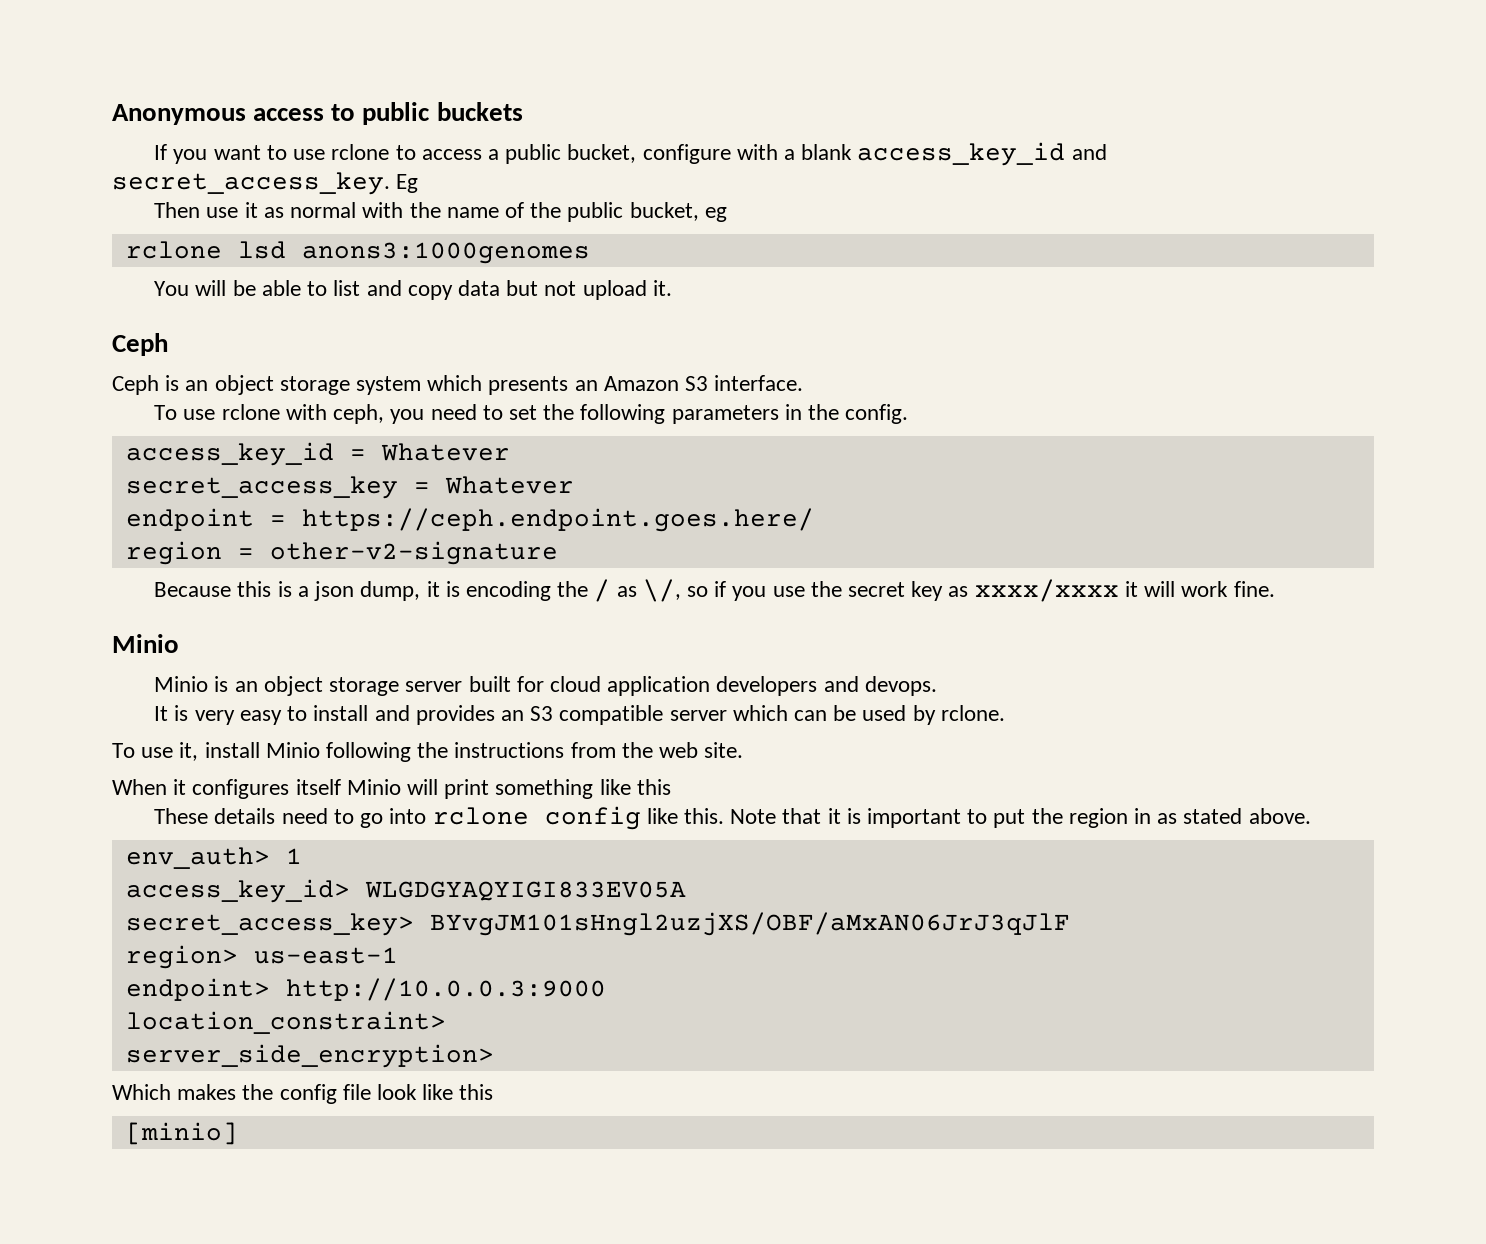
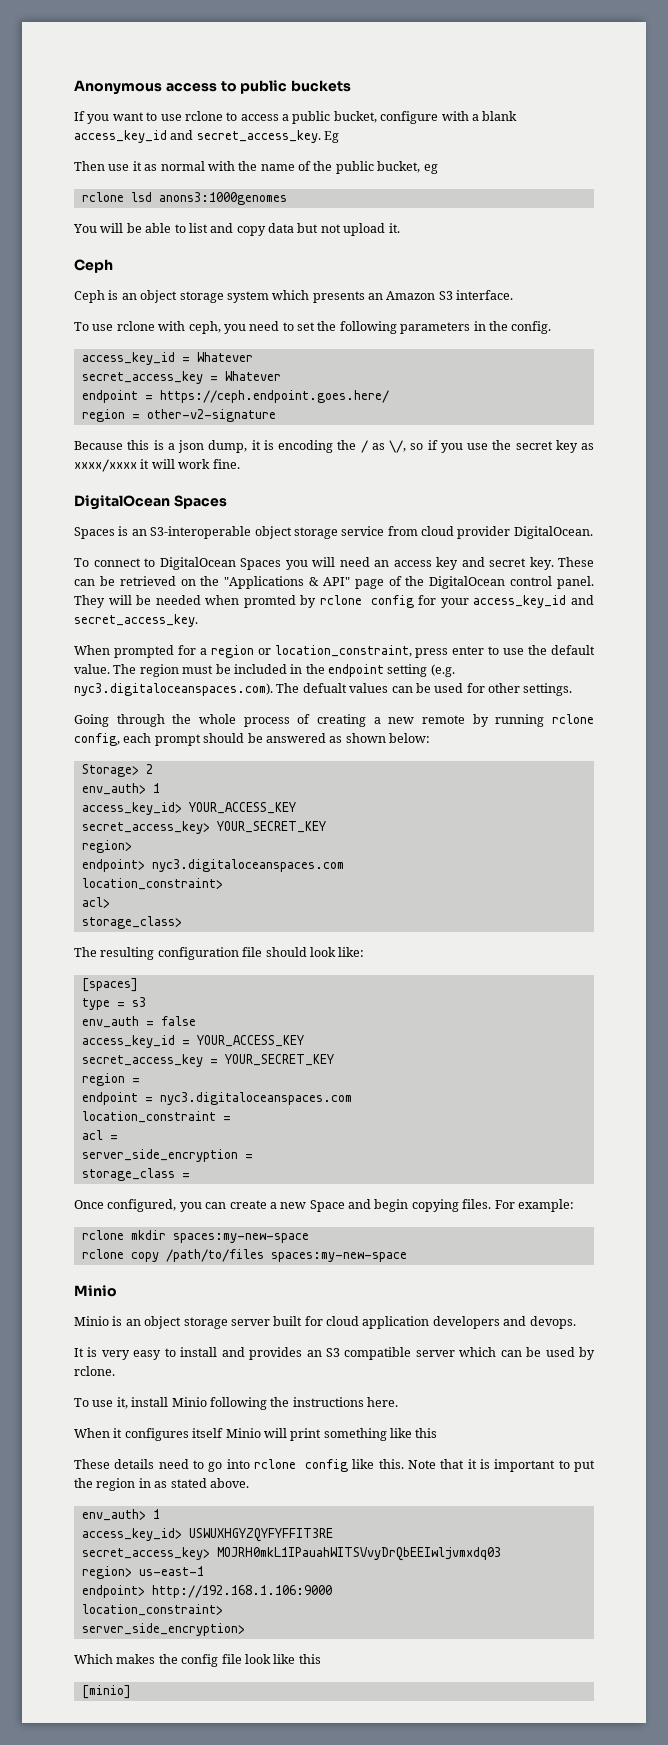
  Because this is a json dump, it is encoding the / as \/, so if you use the secret key as xxxx/xxxx it will work fine.
+ DigitalOcean Spaces
+ Spaces is an S3-interoperable object storage service from cloud provider DigitalOcean.
+ To connect to DigitalOcean Spaces you will need an access key and secret key. These can be retrieved on the "Applications & API" page of the DigitalOcean control panel. They will be needed when promted by rclone config for your access_key_id and secret_access_key.
+ When prompted for a region or location_constraint, press enter to use the default value. The region must be included in the endpoint setting (e.g. nyc3.digitaloceanspaces.com). The defualt values can be used for other settings.
+ Going through the whole process of creating a new remote by running rclone config, each prompt should be answered as shown below:
+ Storage> 2
+ env_auth> 1
+ access_key_id> YOUR_ACCESS_KEY
+ secret_access_key> YOUR_SECRET_KEY
+ region>
+ endpoint> nyc3.digitaloceanspaces.com
+ location_constraint>
+ acl>
+ storage_class>
+ The resulting configuration file should look like:
+ [spaces]
+ type = s3
+ env_auth = false
+ access_key_id = YOUR_ACCESS_KEY
+ secret_access_key = YOUR_SECRET_KEY
+ region =
+ endpoint = nyc3.digitaloceanspaces.com
+ location_constraint =
+ acl =
+ server_side_encryption =
+ storage_class =
+ Once configured, you can create a new Space and begin copying files. For example:
+ rclone mkdir spaces:my-new-space
+ rclone copy /path/to/files spaces:my-new-space
- To use it, install Minio following the instructions from the web site.
+ To use it, install Minio following the instructions here.
- access_key_id> WLGDGYAQYIGI833EV05A
- secret_access_key> BYvgJM101sHngl2uzjXS/OBF/aMxAN06JrJ3qJlF
+ access_key_id> USWUXHGYZQYFYFFIT3RE
+ secret_access_key> MOJRH0mkL1IPauahWITSVvyDrQbEEIwljvmxdq03
- endpoint> http://10.0.0.3:9000
+ endpoint> http://192.168.1.106:9000

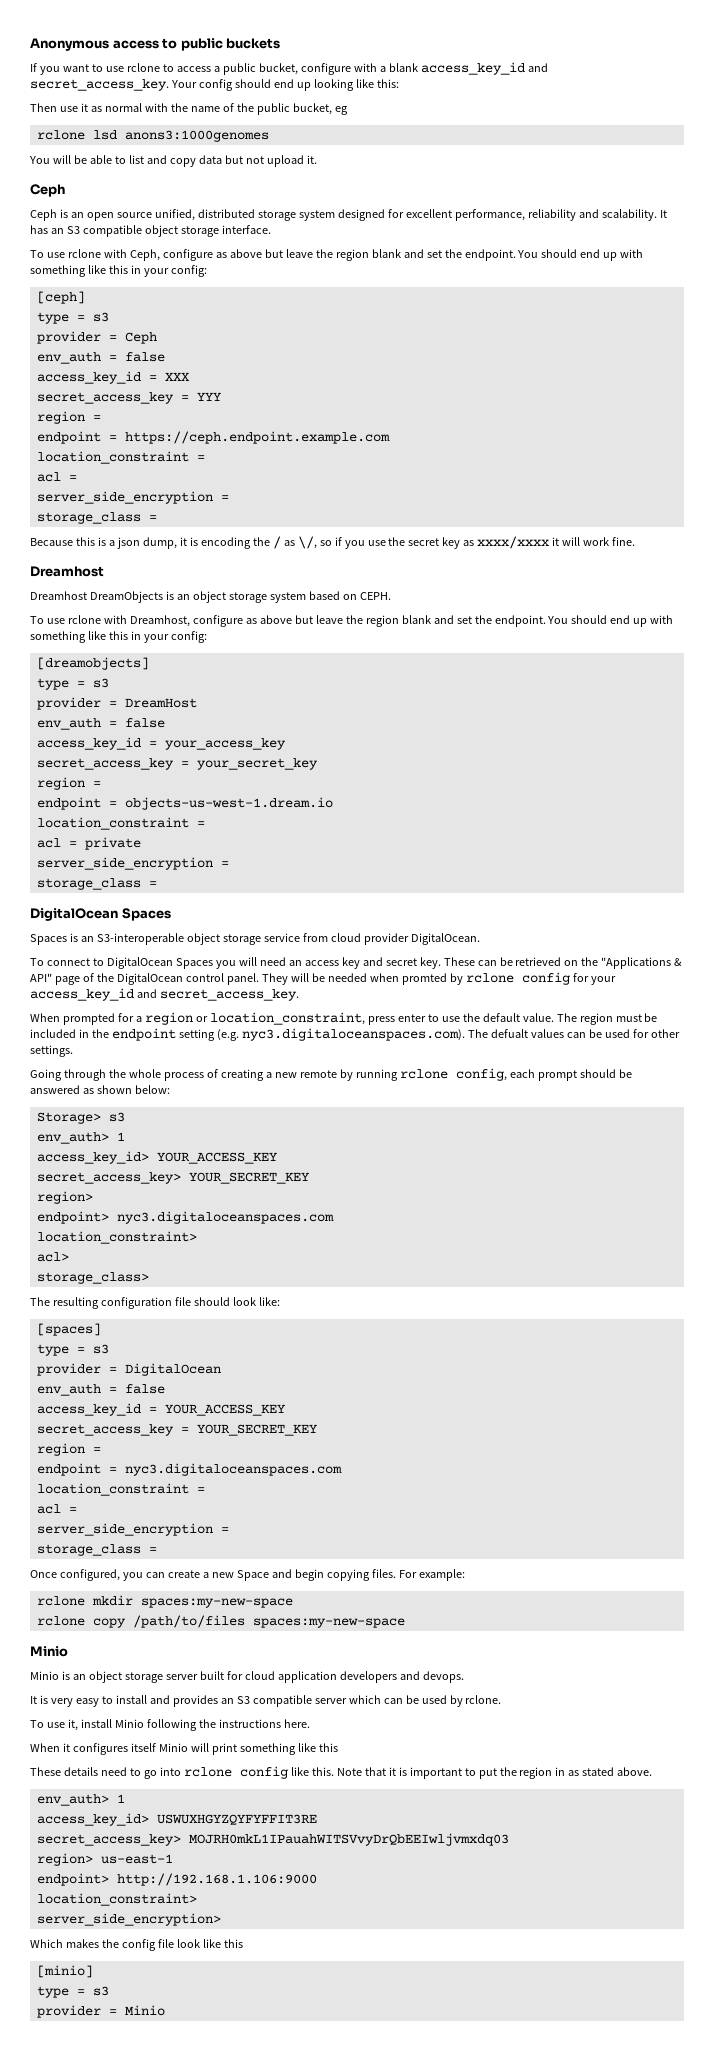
- Eg
+ Your config should end up looking like this:
- Ceph is an object storage system which presents an Amazon S3 interface.
+ Ceph is an open source unified, distributed storage system designed for excellent performance, reliability and scalability. It has an S3 compatible object storage interface.
- To use rclone with ceph, you need to set the following parameters in the config.
- access_key_id = Whatever
- secret_access_key = Whatever
- endpoint = https://ceph.endpoint.goes.here/
- region = other-v2-signature
+ To use rclone with Ceph, configure as above but leave the region blank and set the endpoint. You should end up with something like this in your config:
+ [ceph]
+ type = s3
+ provider = Ceph
+ env_auth = false
+ access_key_id = XXX
+ secret_access_key = YYY
+ region =
+ endpoint = https://ceph.endpoint.example.com
+ location_constraint =
+ acl =
+ server_side_encryption =
+ storage_class =
  Because this is a json dump, it is encoding the / as \/, so if you use the secret key as xxxx/xxxx it will work fine.
+ Dreamhost
+ Dreamhost DreamObjects is an object storage system based on CEPH.
+ To use rclone with Dreamhost, configure as above but leave the region blank and set the endpoint. You should end up with something like this in your config:
+ [dreamobjects]
+ type = s3
+ provider = DreamHost
+ env_auth = false
+ access_key_id = your_access_key
+ secret_access_key = your_secret_key
+ region =
+ endpoint = objects-us-west-1.dream.io
+ location_constraint =
+ acl = private
+ server_side_encryption =
+ storage_class =
- Storage> 2
+ Storage> s3
+ provider = DigitalOcean
  [minio]
+ type = s3
+ provider = Minio

